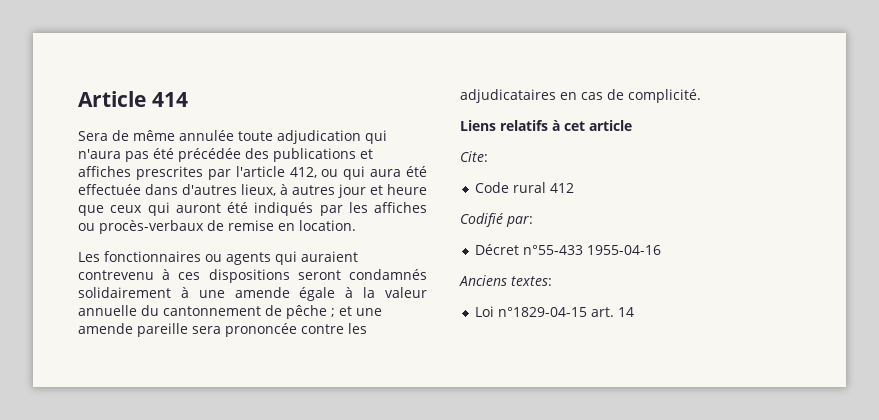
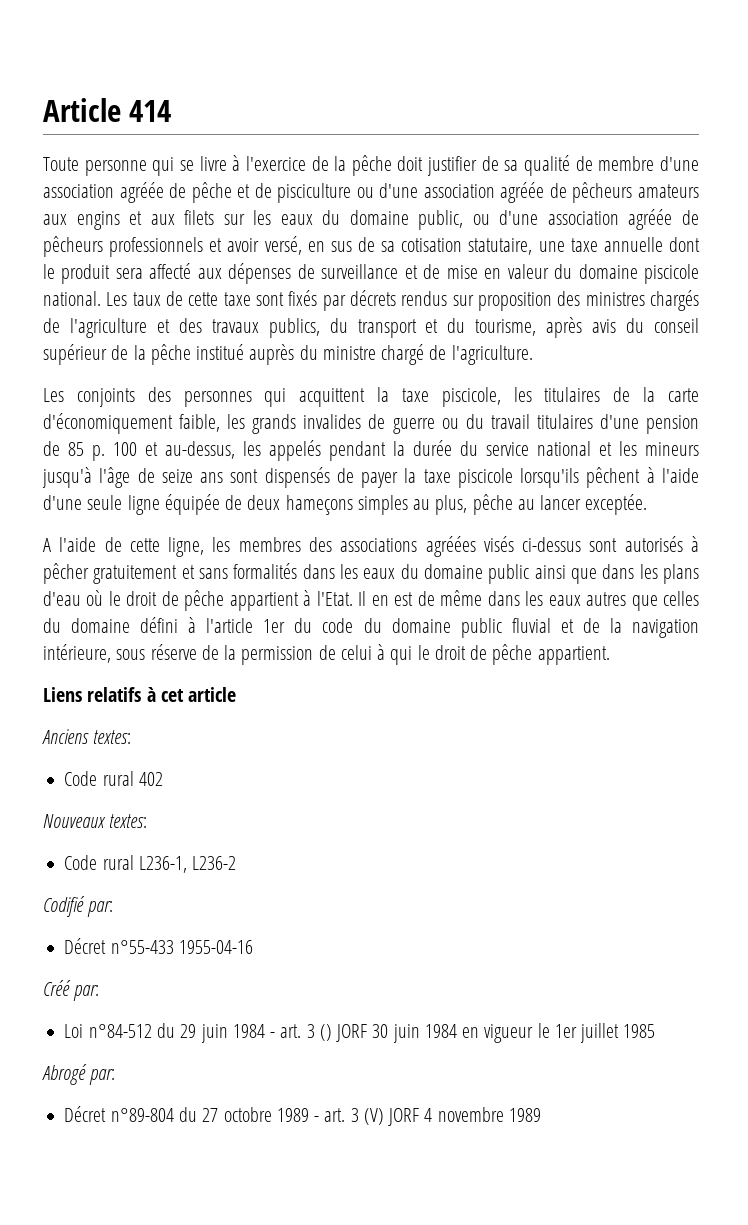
- Sera de même annulée toute adjudication qui n'aura pas été précédée des publications et affiches prescrites par l'article 412, ou qui aura été effectuée dans d'autres lieux, à autres jour et heure que ceux qui auront été indiqués par les affiches ou procès-verbaux de remise en location.
- Les fonctionnaires ou agents qui auraient contrevenu à ces dispositions seront condamnés solidairement à une amende égale à la valeur annuelle du cantonnement de pêche ; et une amende pareille sera prononcée contre les adjudicataires en cas de complicité.
+ Toute personne qui se livre à l'exercice de la pêche doit justifier de sa qualité de membre d'une association agréée de pêche et de pisciculture ou d'une association agréée de pêcheurs amateurs aux engins et aux filets sur les eaux du domaine public, ou d'une association agréée de pêcheurs professionnels et avoir versé, en sus de sa cotisation statutaire, une taxe annuelle dont le produit sera affecté aux dépenses de surveillance et de mise en valeur du domaine piscicole national. Les taux de cette taxe sont fixés par décrets rendus sur proposition des ministres chargés de l'agriculture et des travaux publics, du transport et du tourisme, après avis du conseil supérieur de la pêche institué auprès du ministre chargé de l'agriculture.
+ Les conjoints des personnes qui acquittent la taxe piscicole, les titulaires de la carte d'économiquement faible, les grands invalides de guerre ou du travail titulaires d'une pension de 85 p. 100 et au-dessus, les appelés pendant la durée du service national et les mineurs jusqu'à l'âge de seize ans sont dispensés de payer la taxe piscicole lorsqu'ils pêchent à l'aide d'une seule ligne équipée de deux hameçons simples au plus, pêche au lancer exceptée.
+ A l'aide de cette ligne, les membres des associations agréées visés ci-dessus sont autorisés à pêcher gratuitement et sans formalités dans les eaux du domaine public ainsi que dans les plans d'eau où le droit de pêche appartient à l'Etat. Il en est de même dans les eaux autres que celles du domaine défini à l'article 1er du code du domaine public fluvial et de la navigation intérieure, sous réserve de la permission de celui à qui le droit de pêche appartient.
- Cite:
- Code rural 412
+ Anciens textes:
+ Code rural 402
+ Nouveaux textes:
+ Code rural L236-1, L236-2
- Anciens textes:
+ Créé par:
- Loi n°1829-04-15 art. 14
+ Loi n°84-512 du 29 juin 1984 - art. 3 () JORF 30 juin 1984 en vigueur le 1er juillet 1985
+ Abrogé par:
+ Décret n°89-804 du 27 octobre 1989 - art. 3 (V) JORF 4 novembre 1989

